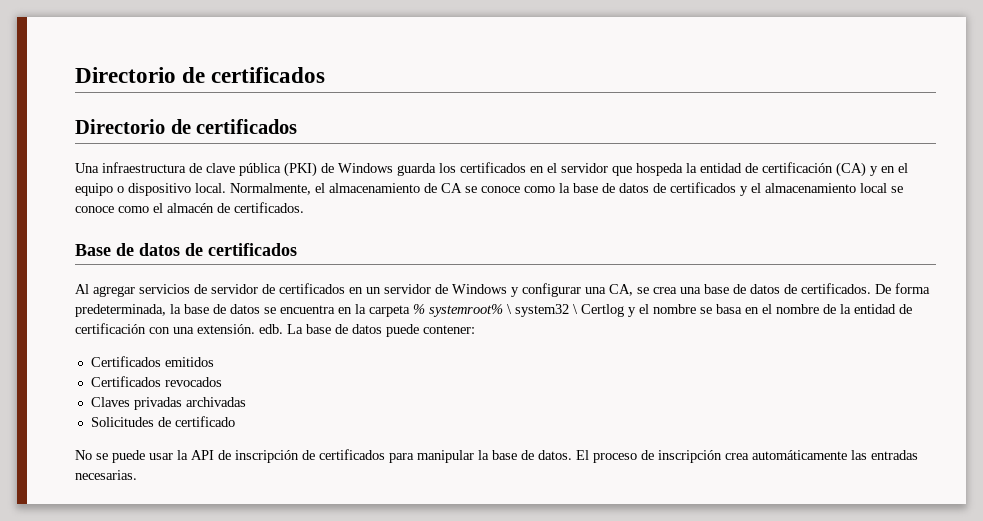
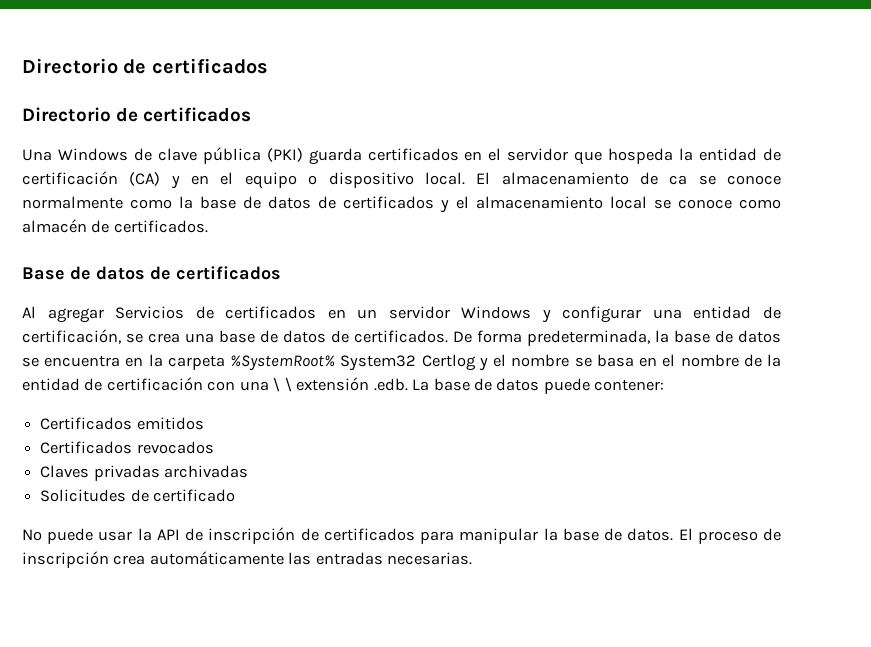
- Una infraestructura de clave pública (PKI) de Windows guarda los certificados en el servidor que hospeda la entidad de certificación (CA) y en el equipo o dispositivo local.
+ Una Windows de clave pública (PKI) guarda certificados en el servidor que hospeda la entidad de certificación (CA) y en el equipo o dispositivo local.
- Normalmente, el almacenamiento de CA se conoce como la base de datos de certificados y el almacenamiento local se conoce como el almacén de certificados.
+ El almacenamiento de ca se conoce normalmente como la base de datos de certificados y el almacenamiento local se conoce como almacén de certificados.
- Al agregar servicios de servidor de certificados en un servidor de Windows y configurar una CA, se crea una base de datos de certificados.
+ Al agregar Servicios de certificados en un servidor Windows y configurar una entidad de certificación, se crea una base de datos de certificados.
- De forma predeterminada, la base de datos se encuentra en la carpeta % systemroot% \ system32 \ Certlog y el nombre se basa en el nombre de la entidad de certificación con una extensión. edb. La base de datos puede contener:
+ De forma predeterminada, la base de datos se encuentra en la carpeta %SystemRoot% System32 Certlog y el nombre se basa en el nombre de la entidad de certificación con una \ \ extensión .edb. La base de datos puede contener:
- No se puede usar la API de inscripción de certificados para manipular la base de datos.
+ No puede usar la API de inscripción de certificados para manipular la base de datos.

